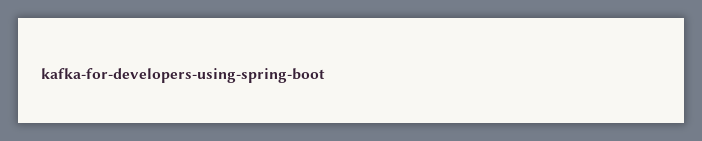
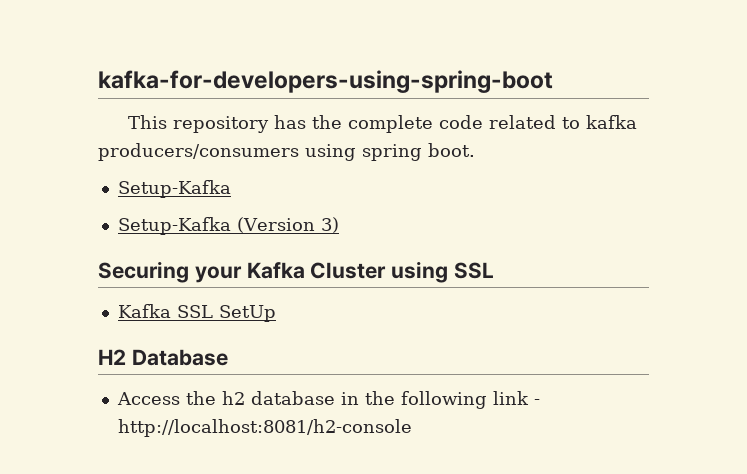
+ This repository has the complete code related to kafka producers/consumers using spring boot.
+ Setup-Kafka
+ Setup-Kafka (Version 3)
+ Securing your Kafka Cluster using SSL
+ Kafka SSL SetUp
+ H2 Database
+ Access the h2 database in the following link - http://localhost:8081/h2-console

